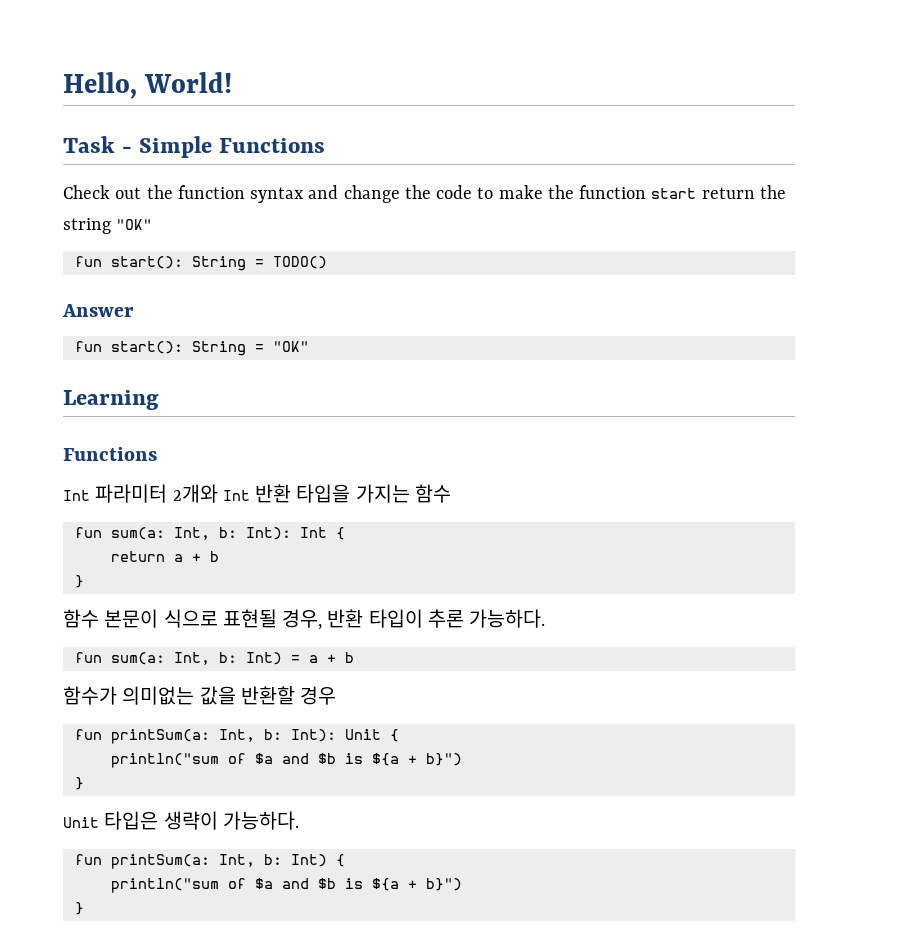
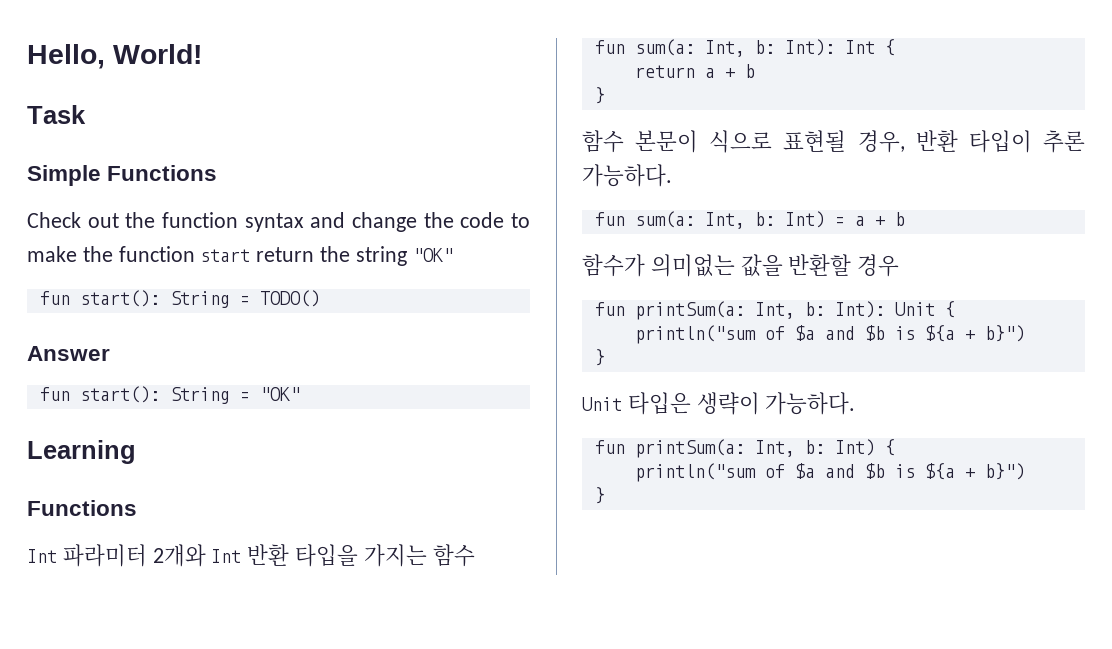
- Task - Simple Functions
+ Task
+ Simple Functions

